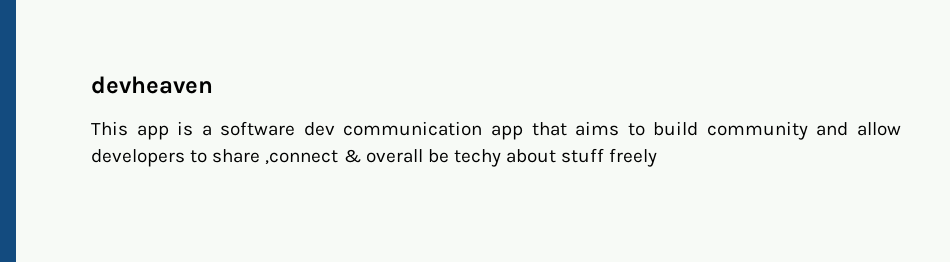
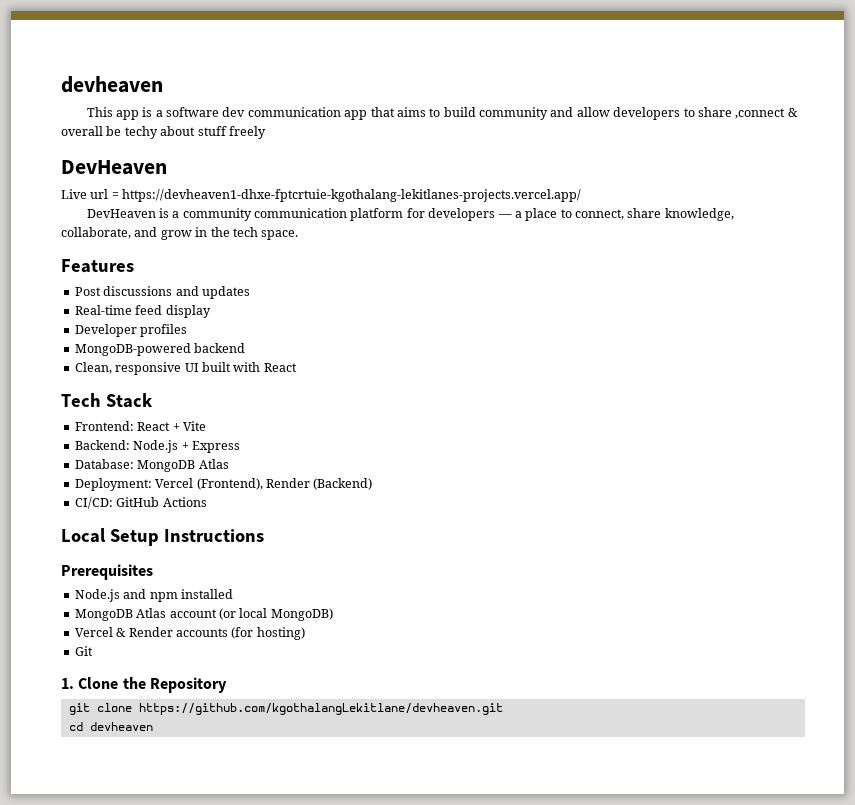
  This app is a software dev communication app that aims to build community and allow developers to share ,connect & overall be techy about stuff freely
+ DevHeaven
+ Live url = https://devheaven1-dhxe-fptcrtuie-kgothalang-lekitlanes-projects.vercel.app/
+ DevHeaven is a community communication platform for developers — a place to connect, share knowledge, collaborate, and grow in the tech space.
+ Features
+ Post discussions and updates
+ Real-time feed display
+ Developer profiles
+ MongoDB-powered backend
+ Clean, responsive UI built with React
+ Tech Stack
+ Frontend: React + Vite
+ Backend: Node.js + Express
+ Database: MongoDB Atlas
+ Deployment: Vercel (Frontend), Render (Backend)
+ CI/CD: GitHub Actions
+ Local Setup Instructions
+ Prerequisites
+ Node.js and npm installed
+ MongoDB Atlas account (or local MongoDB)
+ Vercel & Render accounts (for hosting)
+ Git
+ 1. Clone the Repository
+ git clone https://github.com/kgothalangLekitlane/devheaven.git
+ cd devheaven

